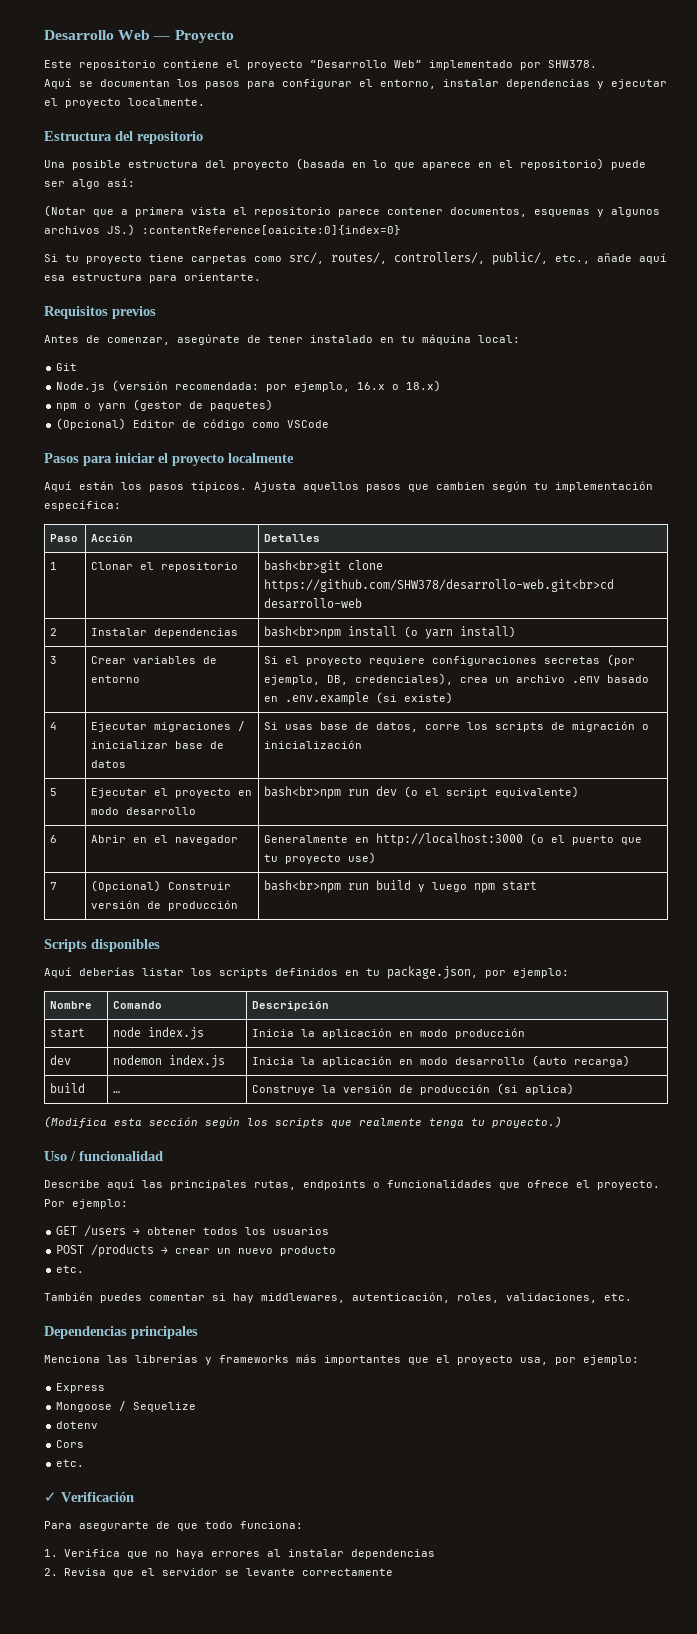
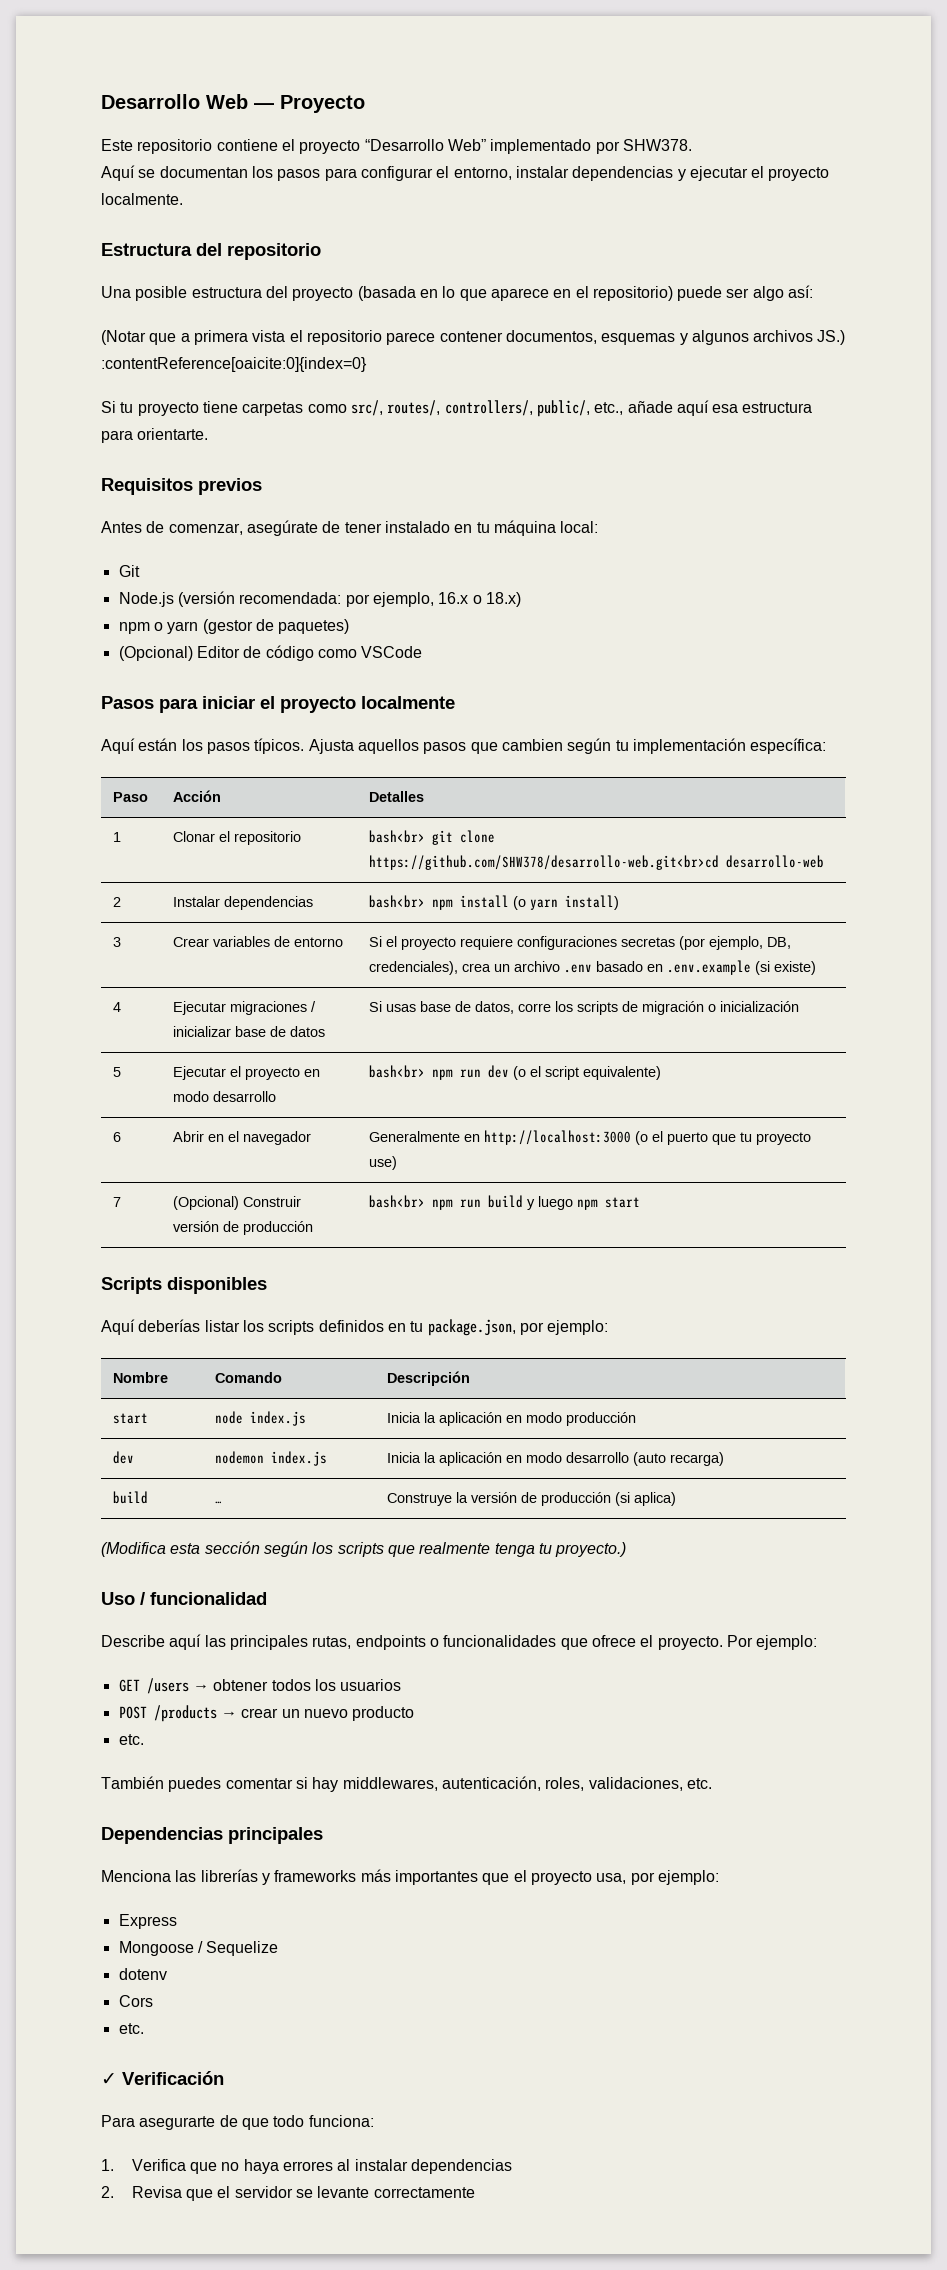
- 1 | Clonar el repositorio | bash<br>git clone https://github.com/SHW378/desarrollo-web.git<br>cd desarrollo-web
+ 1 | Clonar el repositorio | bash<br> git clone https://github.com/SHW378/desarrollo-web.git<br>cd desarrollo-web
- 2 | Instalar dependencias | bash<br>npm install (o yarn install)
+ 2 | Instalar dependencias | bash<br> npm install (o yarn install)
- 5 | Ejecutar el proyecto en modo desarrollo | bash<br>npm run dev (o el script equivalente)
+ 5 | Ejecutar el proyecto en modo desarrollo | bash<br> npm run dev (o el script equivalente)
- 7 | (Opcional) Construir versión de producción | bash<br>npm run build y luego npm start
+ 7 | (Opcional) Construir versión de producción | bash<br> npm run build y luego npm start

